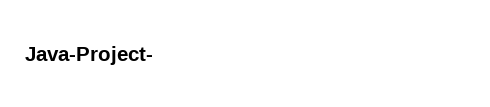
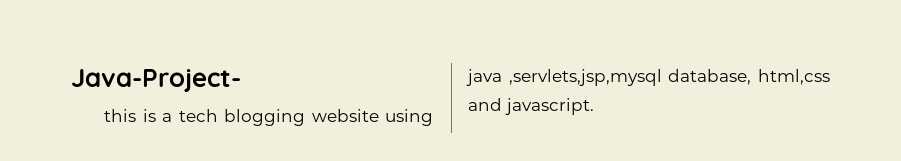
+ this is a tech blogging website using java ,servlets,jsp,mysql database, html,css and javascript.

